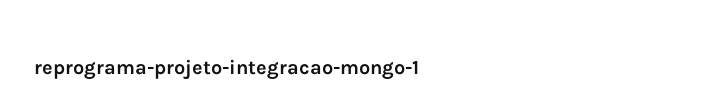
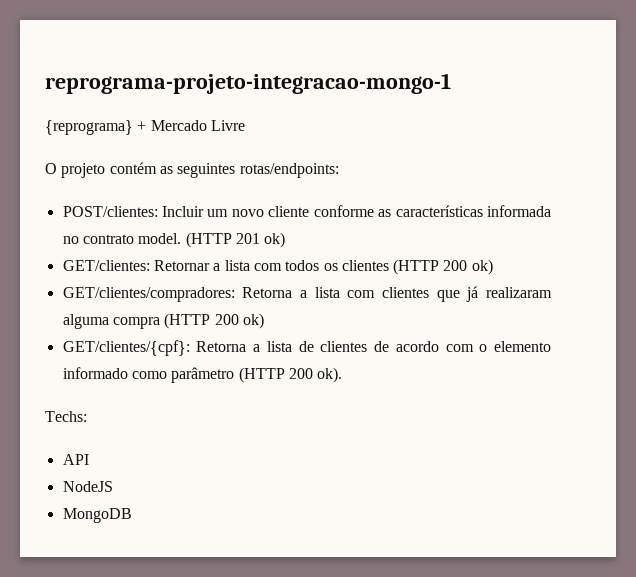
+ {reprograma} + Mercado Livre
+ O projeto contém as seguintes rotas/endpoints:
+ POST/clientes: Incluir um novo cliente conforme as características informada no contrato model. (HTTP 201 ok)
+ GET/clientes: Retornar a lista com todos os clientes (HTTP 200 ok)
+ GET/clientes/compradores: Retorna a lista com clientes que já realizaram alguma compra (HTTP 200 ok)
+ GET/clientes/{cpf}: Retorna a lista de clientes de acordo com o elemento informado como parâmetro (HTTP 200 ok).
+ Techs:
+ API
+ NodeJS
+ MongoDB

